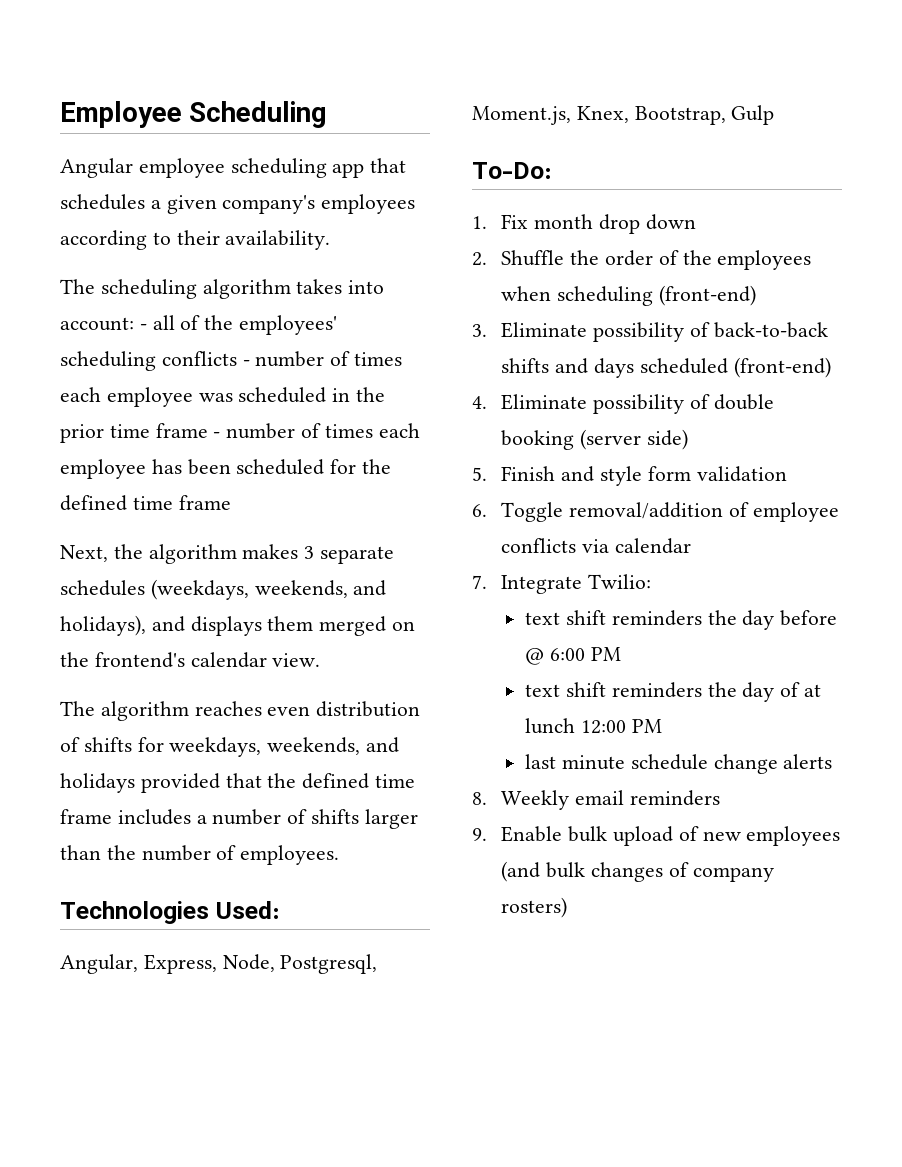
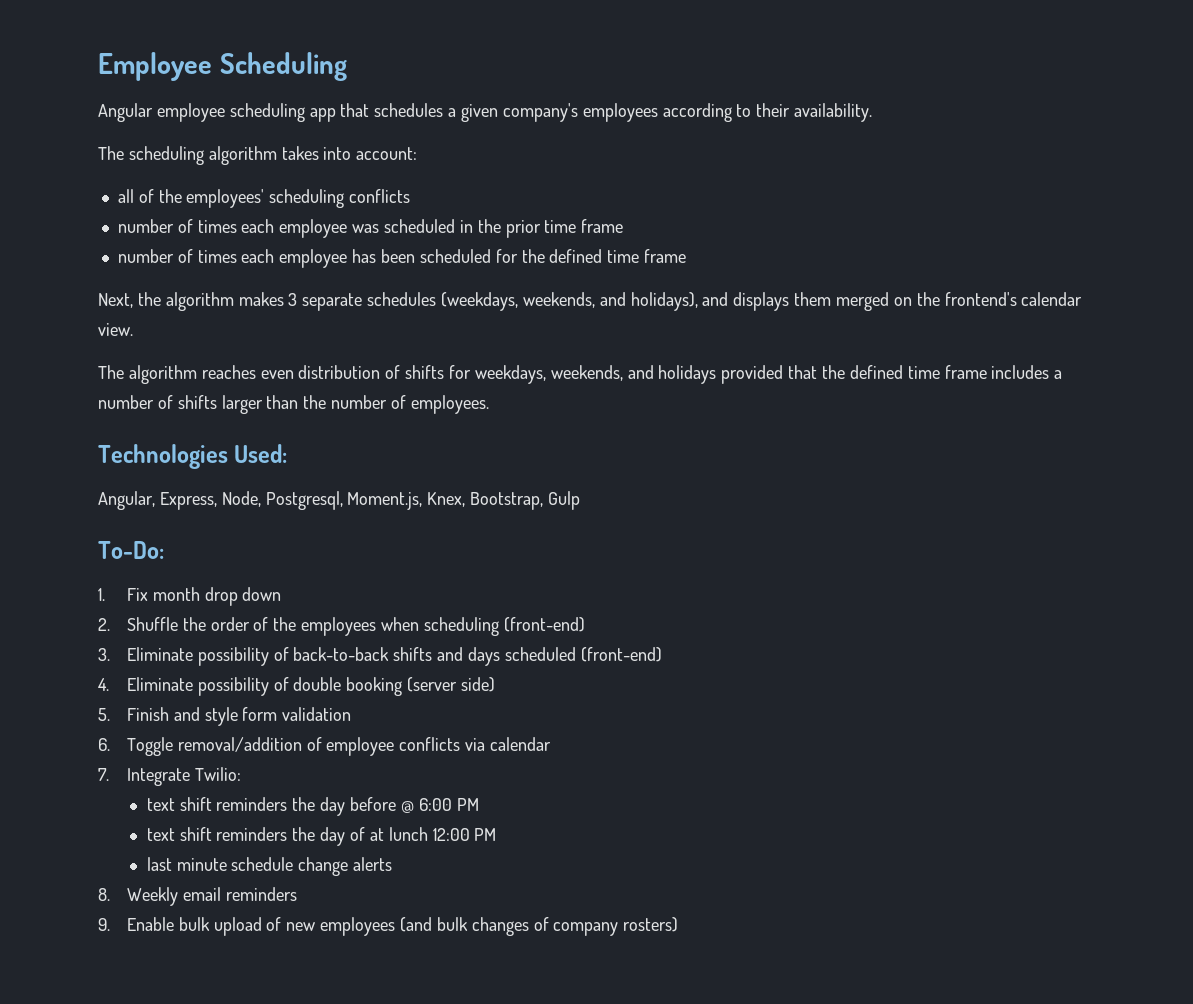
- The scheduling algorithm takes into account: - all of the employees' scheduling conflicts - number of times each employee was scheduled in the prior time frame - number of times each employee has been scheduled for the defined time frame
+ The scheduling algorithm takes into account:
+ all of the employees' scheduling conflicts
+ number of times each employee was scheduled in the prior time frame
+ number of times each employee has been scheduled for the defined time frame

